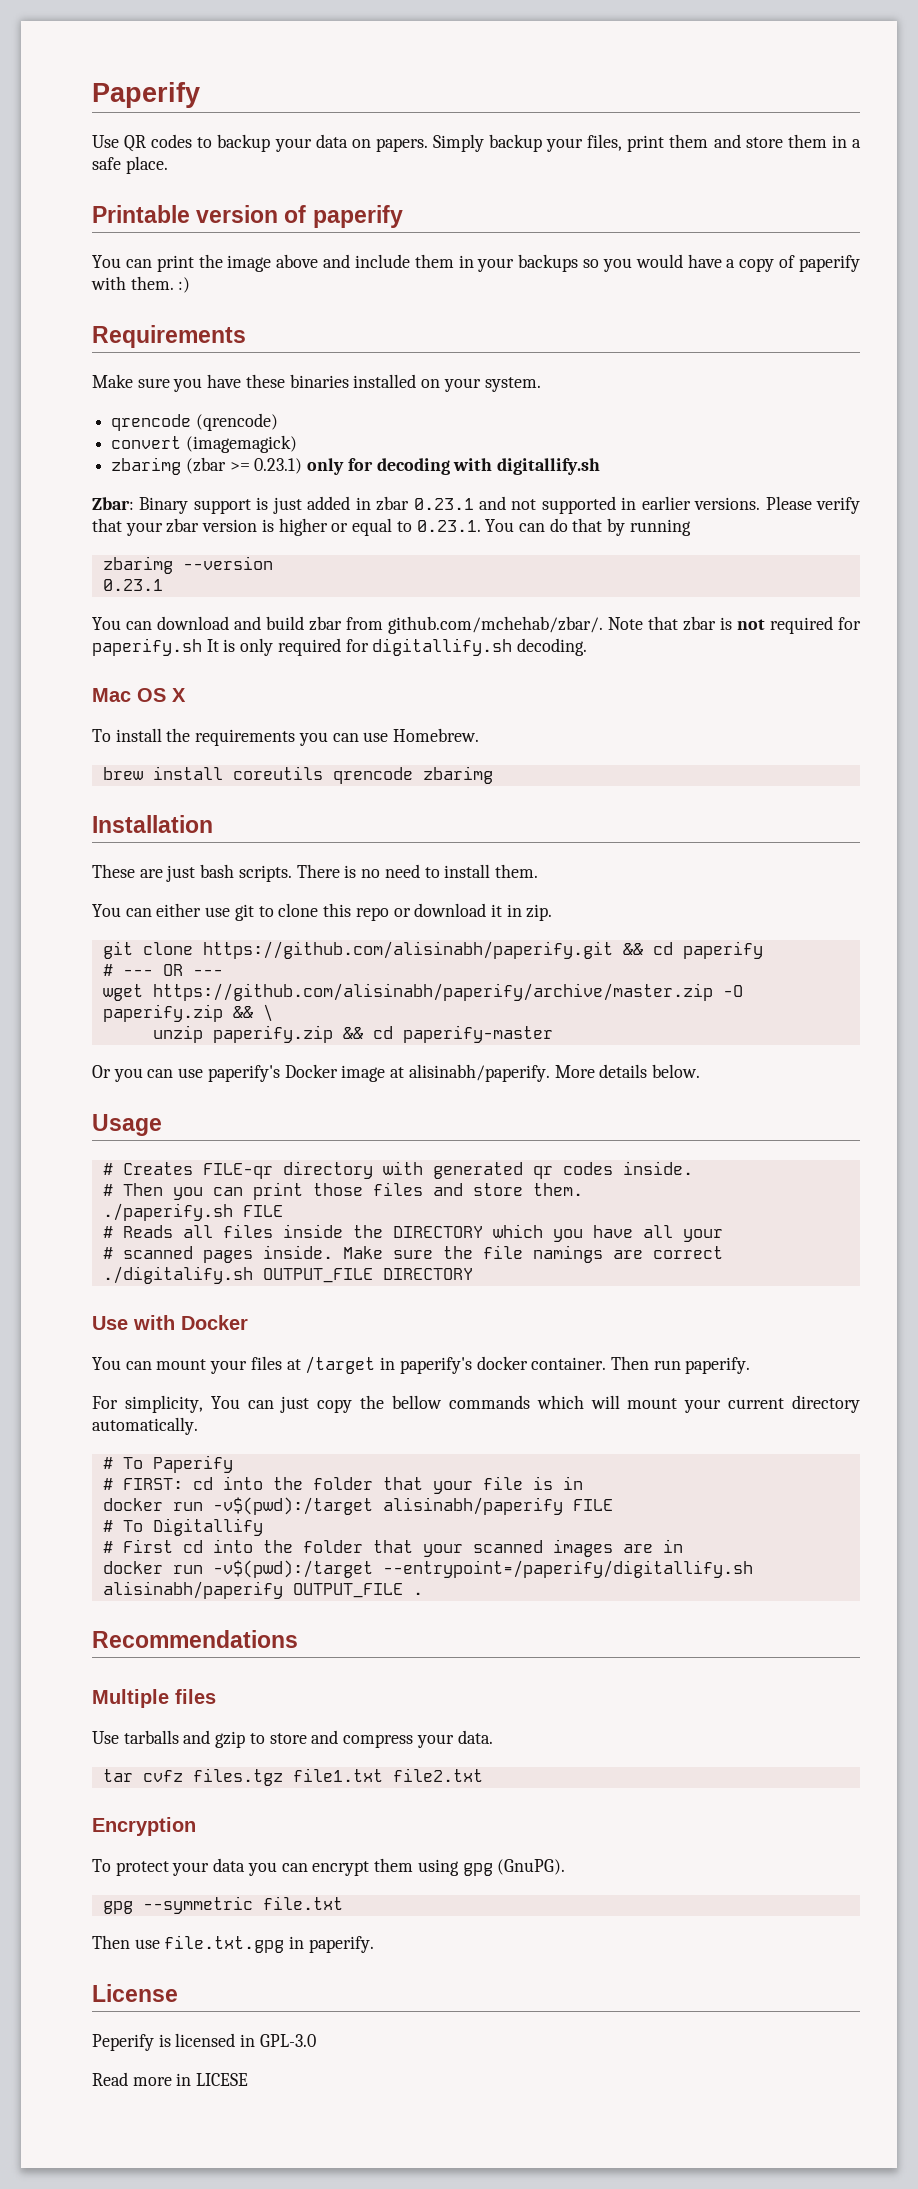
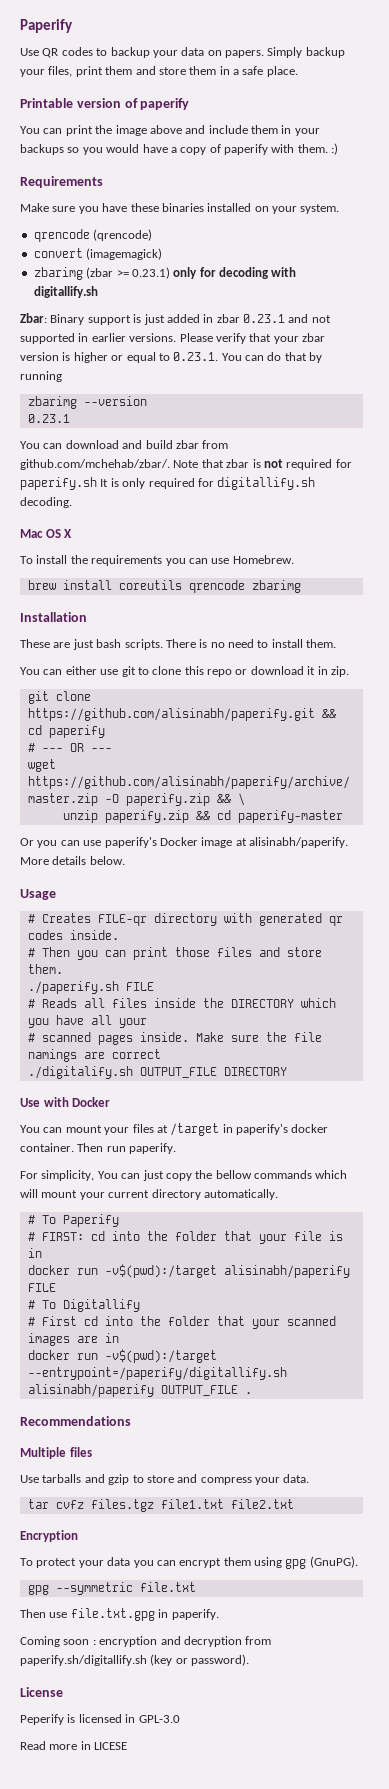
+ Coming soon : encryption and decryption from paperify.sh/digitallify.sh (key or password).

